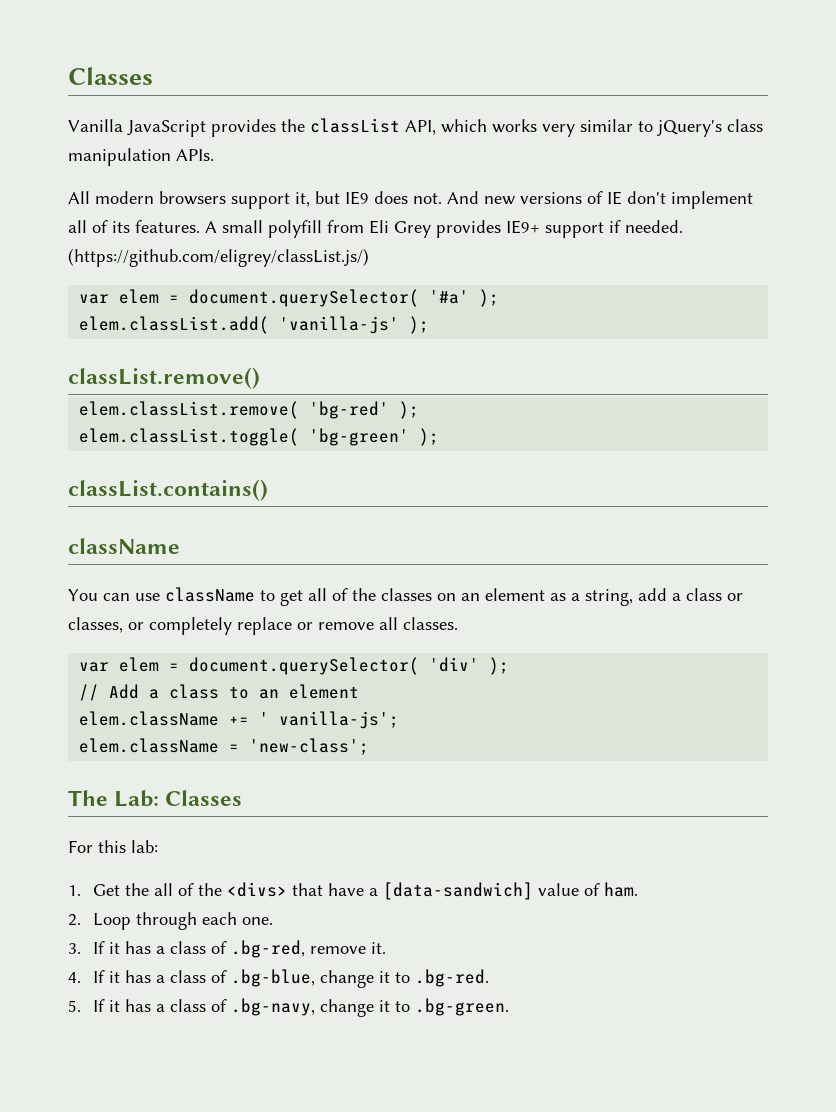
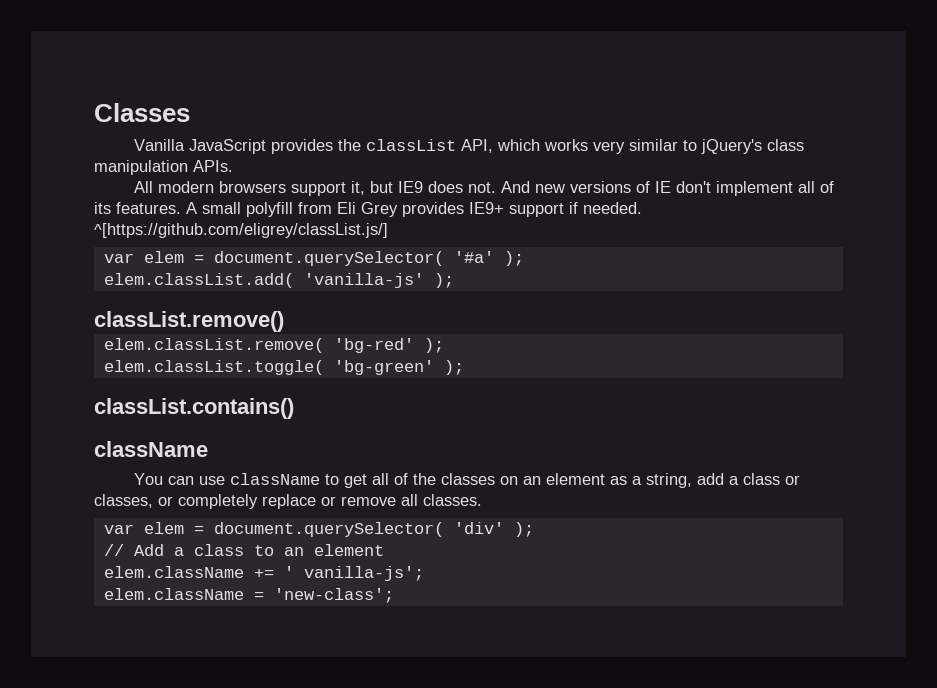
- (https://github.com/eligrey/classList.js/)
+ ^[https://github.com/eligrey/classList.js/]
- The Lab: Classes
- For this lab:
- 1. Get the all of the <divs> that have a [data-sandwich] value of ham.
- 2. Loop through each one.
- 3. If it has a class of .bg-red, remove it.
- 4. If it has a class of .bg-blue, change it to .bg-red.
- 5. If it has a class of .bg-navy, change it to .bg-green.

